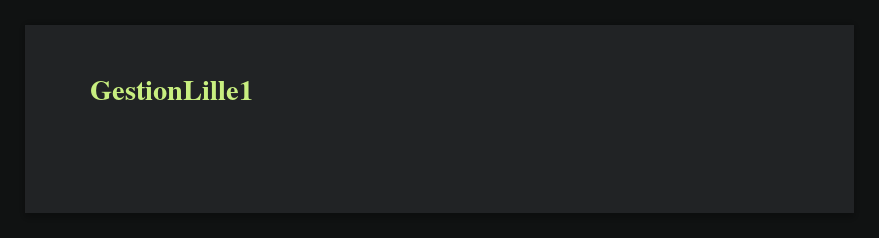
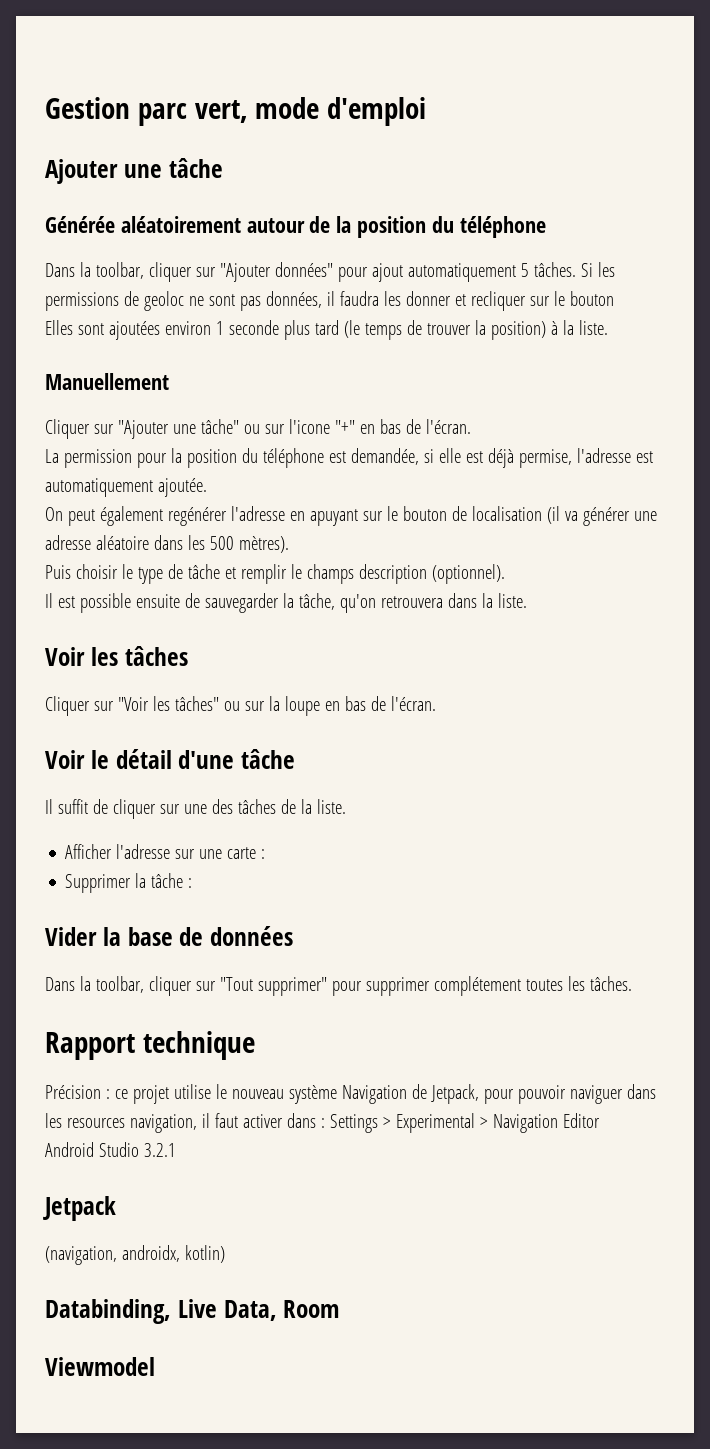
- GestionLille1
+ Gestion parc vert, mode d'emploi
+ Ajouter une tâche
+ Générée aléatoirement autour de la position du téléphone
+ Dans la toolbar, cliquer sur "Ajouter données" pour ajout automatiquement 5 tâches. Si les permissions de geoloc ne sont pas données, il faudra les donner et recliquer sur le bouton
+ Elles sont ajoutées environ 1 seconde plus tard (le temps de trouver la position) à la liste.
+ Manuellement
+ Cliquer sur "Ajouter une tâche" ou sur l'icone "+" en bas de l'écran.
+ La permission pour la position du téléphone est demandée, si elle est déjà permise, l'adresse est automatiquement ajoutée.
+ On peut également regénérer l'adresse en apuyant sur le bouton de localisation (il va générer une adresse aléatoire dans les 500 mètres).
+ Puis choisir le type de tâche et remplir le champs description (optionnel).
+ Il est possible ensuite de sauvegarder la tâche, qu'on retrouvera dans la liste.
+ Voir les tâches
+ Cliquer sur "Voir les tâches" ou sur la loupe en bas de l'écran.
+ Voir le détail d'une tâche
+ Il suffit de cliquer sur une des tâches de la liste.
+ Afficher l'adresse sur une carte :
+ Supprimer la tâche :
+ Vider la base de données
+ Dans la toolbar, cliquer sur "Tout supprimer" pour supprimer complétement toutes les tâches.
+ Rapport technique
+ Précision : ce projet utilise le nouveau système Navigation de Jetpack, pour pouvoir naviguer dans les resources navigation, il faut activer dans : Settings > Experimental > Navigation Editor
+ Android Studio 3.2.1
+ Jetpack
+ (navigation, androidx, kotlin)
+ Databinding, Live Data, Room
+ Viewmodel

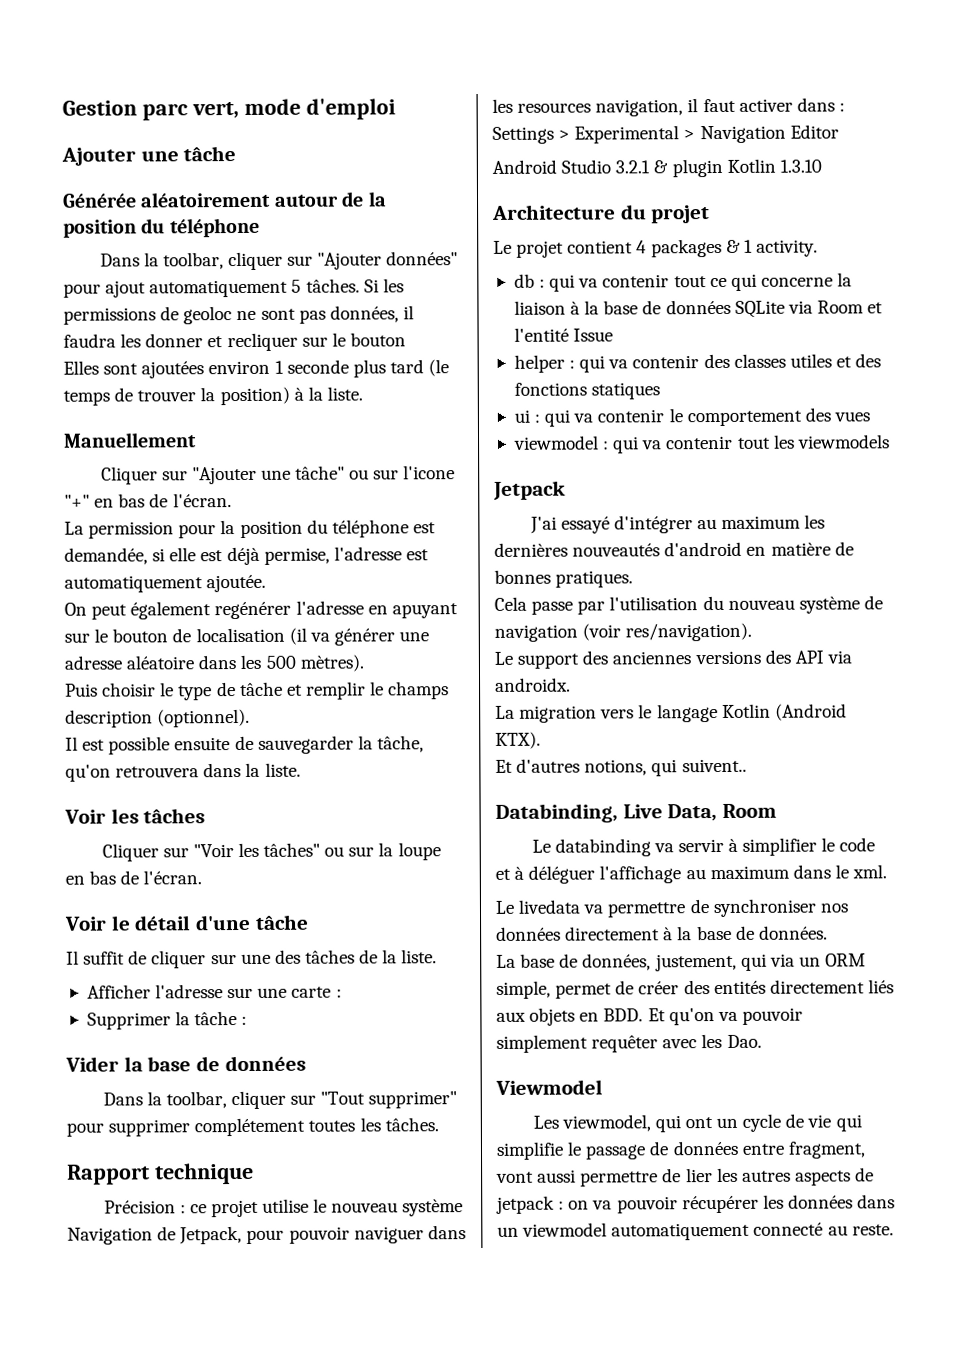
- Android Studio 3.2.1
+ Android Studio 3.2.1 & plugin Kotlin 1.3.10
+ Architecture du projet
+ Le projet contient 4 packages & 1 activity.
+ db : qui va contenir tout ce qui concerne la liaison à la base de données SQLite via Room et l'entité Issue
+ helper : qui va contenir des classes utiles et des fonctions statiques
+ ui : qui va contenir le comportement des vues
+ viewmodel : qui va contenir tout les viewmodels
  Jetpack
- (navigation, androidx, kotlin)
+ J'ai essayé d'intégrer au maximum les dernières nouveautés d'android en matière de bonnes pratiques.
+ Cela passe par l'utilisation du nouveau système de navigation (voir res/navigation).
+ Le support des anciennes versions des API via androidx.
+ La migration vers le langage Kotlin (Android KTX).
+ Et d'autres notions, qui suivent..
  Databinding, Live Data, Room
+ Le databinding va servir à simplifier le code et à déléguer l'affichage au maximum dans le xml.
+ Le livedata va permettre de synchroniser nos données directement à la base de données.
+ La base de données, justement, qui via un ORM simple, permet de créer des entités directement liés aux objets en BDD. Et qu'on va pouvoir simplement requêter avec les Dao.
  Viewmodel
+ Les viewmodel, qui ont un cycle de vie qui simplifie le passage de données entre fragment, vont aussi permettre de lier les autres aspects de jetpack : on va pouvoir récupérer les données dans un viewmodel automatiquement connecté au reste.

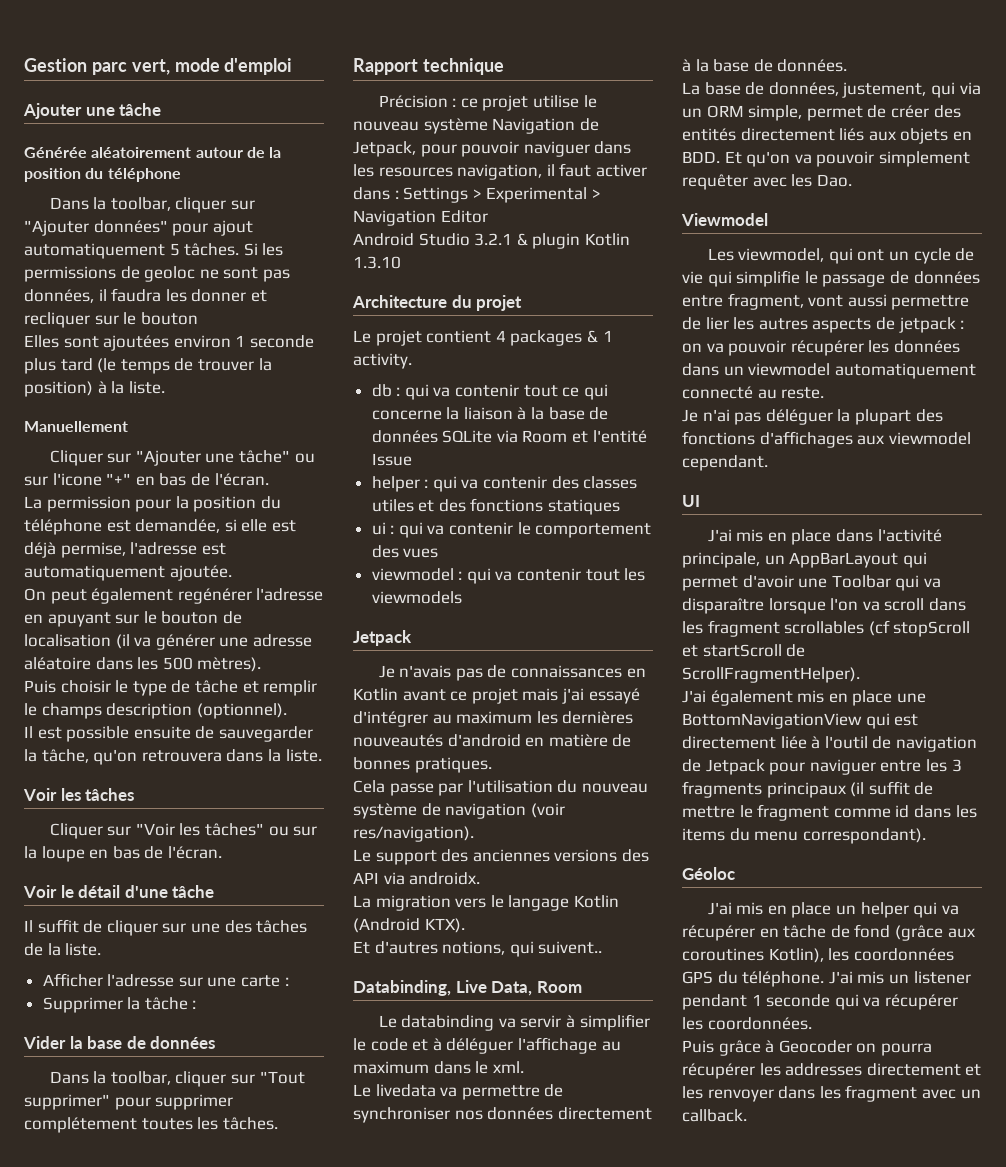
- J'ai essayé d'intégrer au maximum les dernières nouveautés d'android en matière de bonnes pratiques.
+ Je n'avais pas de connaissances en Kotlin avant ce projet mais j'ai essayé d'intégrer au maximum les dernières nouveautés d'android en matière de bonnes pratiques.
+ Je n'ai pas déléguer la plupart des fonctions d'affichages aux viewmodel cependant.
+ UI
+ J'ai mis en place dans l'activité principale, un AppBarLayout qui permet d'avoir une Toolbar qui va disparaître lorsque l'on va scroll dans les fragment scrollables (cf stopScroll et startScroll de ScrollFragmentHelper).
+ J'ai également mis en place une BottomNavigationView qui est directement liée à l'outil de navigation de Jetpack pour naviguer entre les 3 fragments principaux (il suffit de mettre le fragment comme id dans les items du menu correspondant).
+ Géoloc
+ J'ai mis en place un helper qui va récupérer en tâche de fond (grâce aux coroutines Kotlin), les coordonnées GPS du téléphone. J'ai mis un listener pendant 1 seconde qui va récupérer les coordonnées.
+ Puis grâce à Geocoder on pourra récupérer les addresses directement et les renvoyer dans les fragment avec un callback.

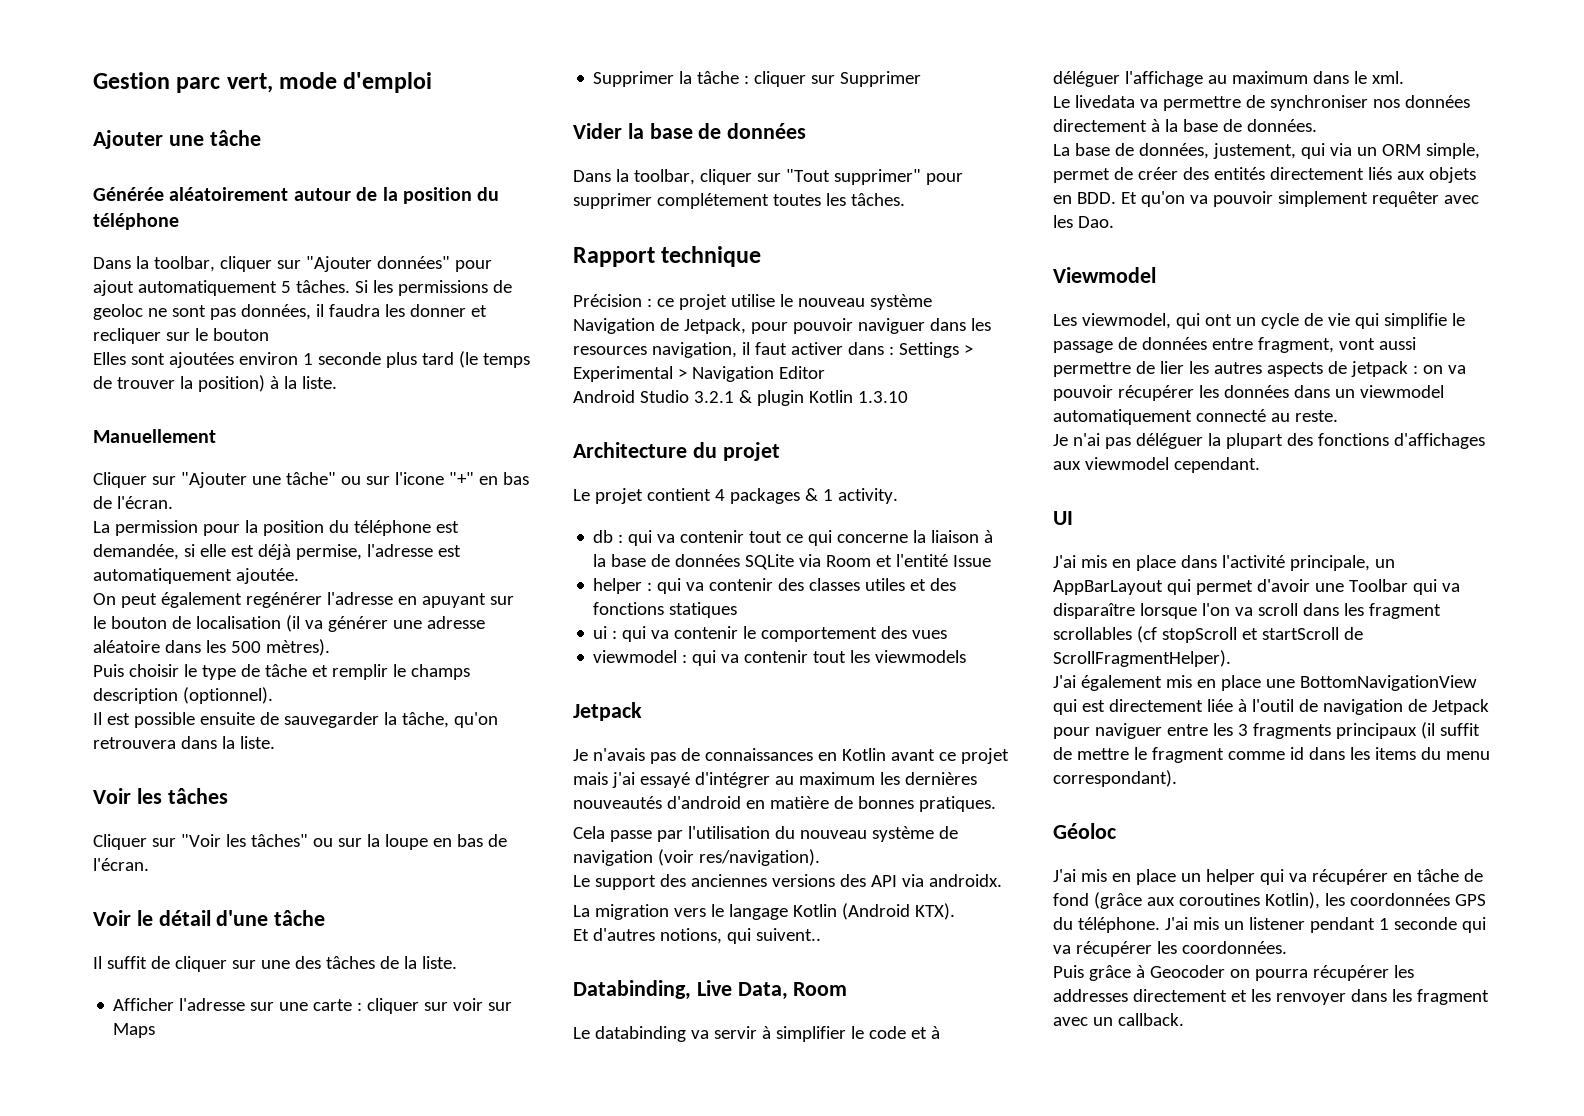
- Afficher l'adresse sur une carte :
+ Afficher l'adresse sur une carte : cliquer sur voir sur Maps
- Supprimer la tâche :
+ Supprimer la tâche : cliquer sur Supprimer

